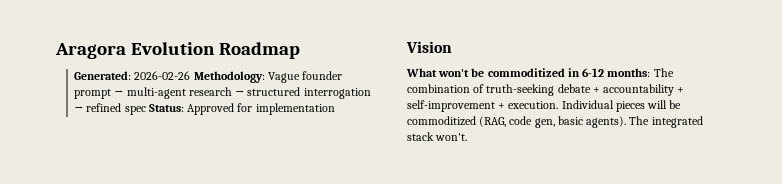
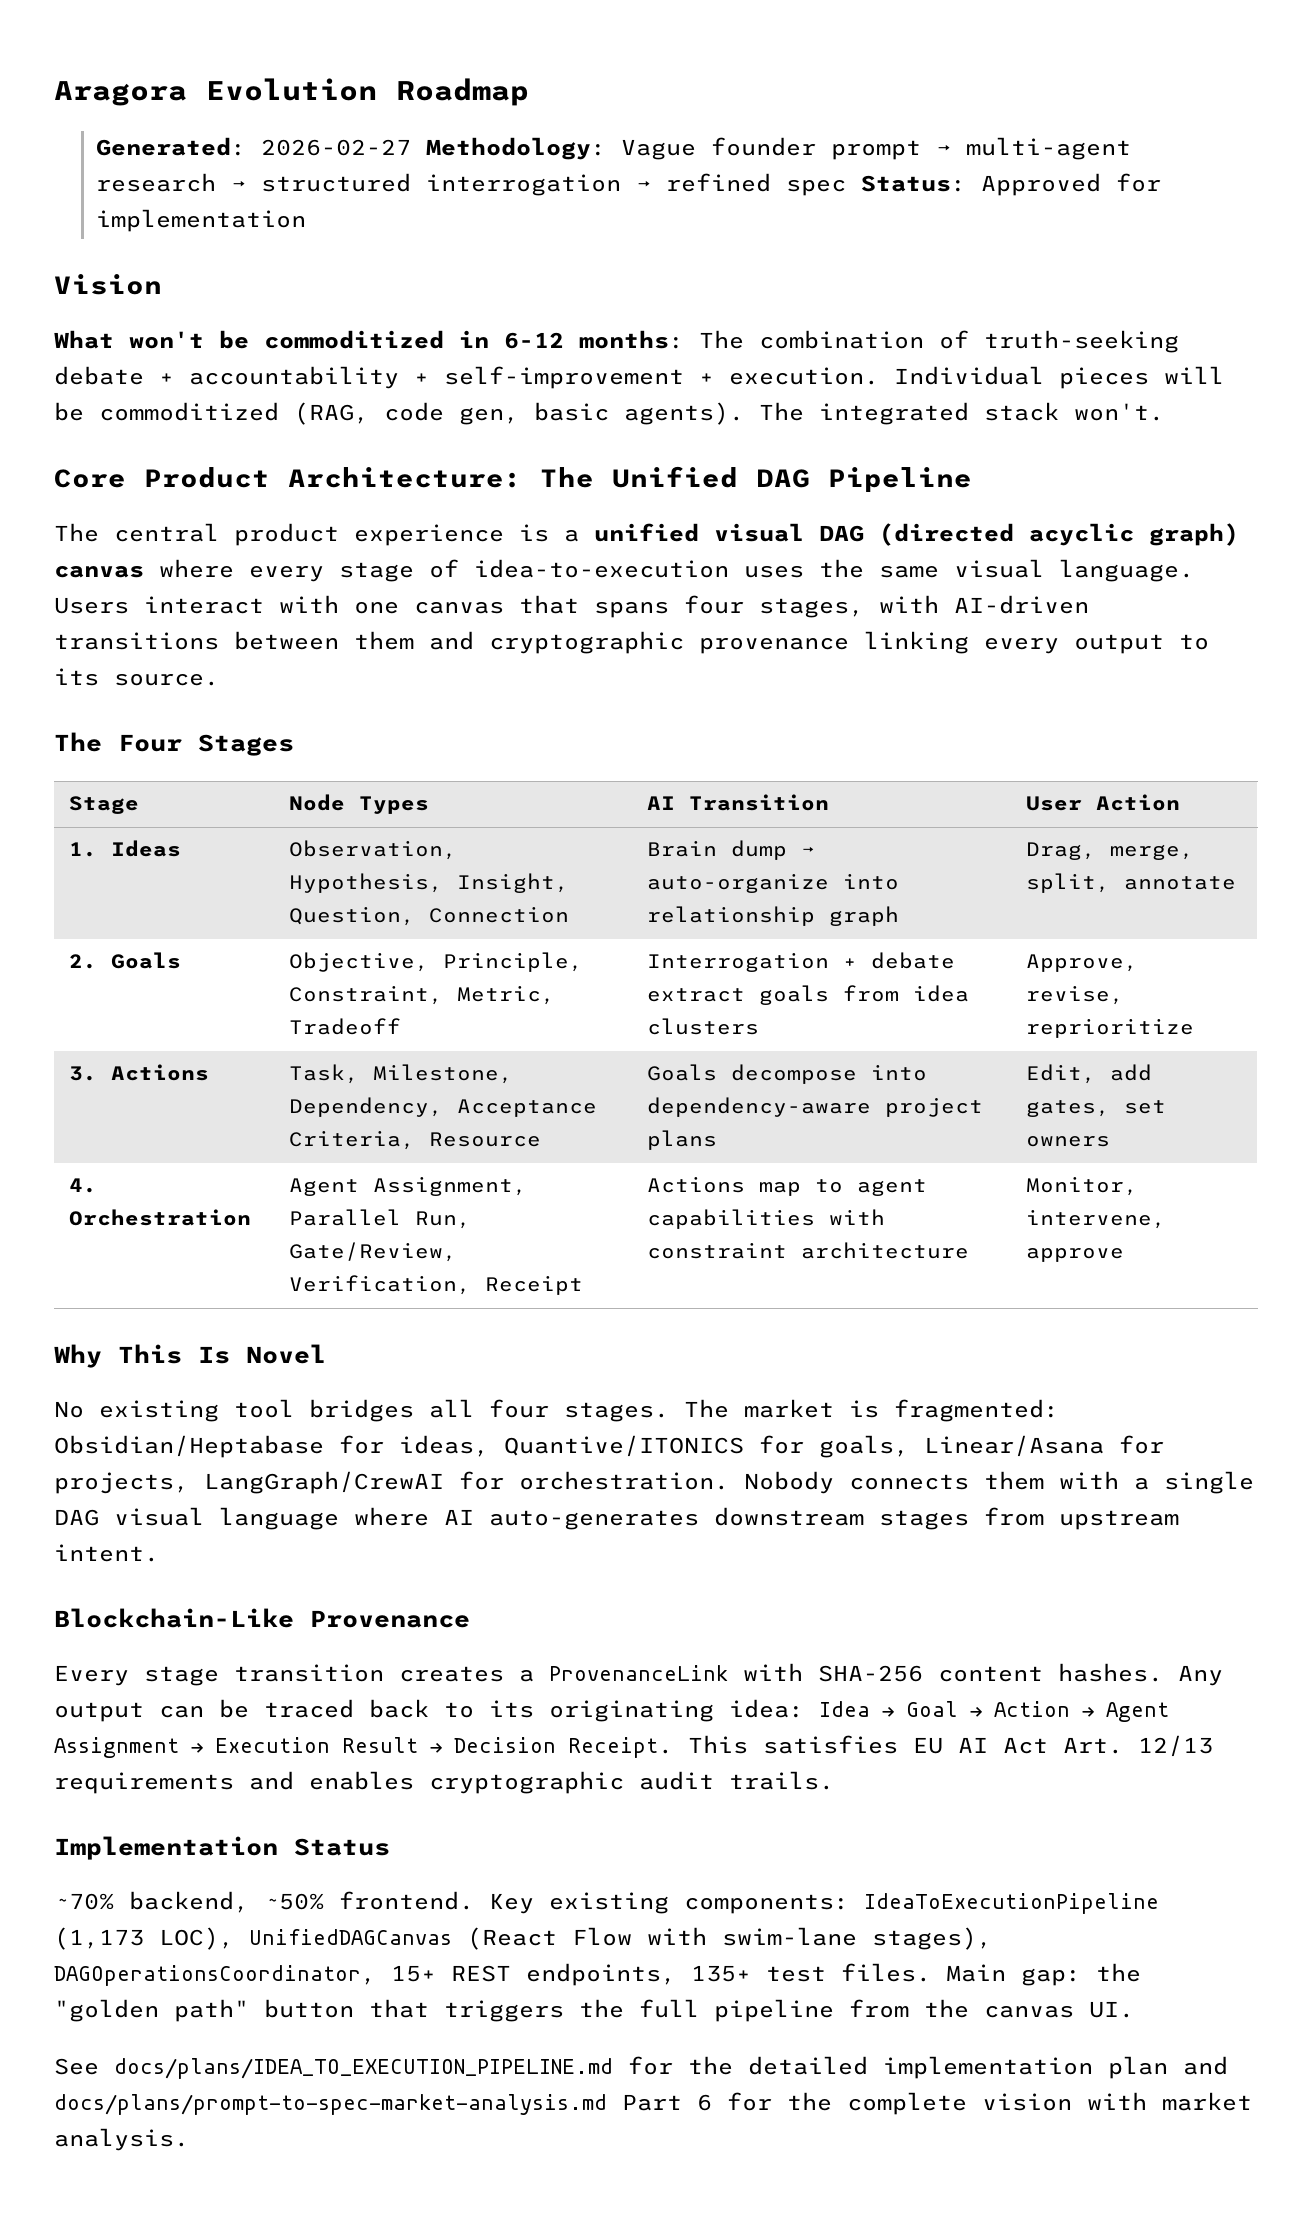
- Generated: 2026-02-26 Methodology: Vague founder prompt → multi-agent research → structured interrogation → refined spec Status: Approved for implementation
+ Generated: 2026-02-27 Methodology: Vague founder prompt → multi-agent research → structured interrogation → refined spec Status: Approved for implementation
+ Core Product Architecture: The Unified DAG Pipeline
+ The central product experience is a unified visual DAG (directed acyclic graph) canvas where every stage of idea-to-execution uses the same visual language. Users interact with one canvas that spans four stages, with AI-driven transitions between them and cryptographic provenance linking every output to its source.
+ The Four Stages
+ Stage | Node Types | AI Transition | User Action
+ 1. Ideas | Observation, Hypothesis, Insight, Question, Connection | Brain dump → auto-organize into relationship graph | Drag, merge, split, annotate
+ 2. Goals | Objective, Principle, Constraint, Metric, Tradeoff | Interrogation + debate extract goals from idea clusters | Approve, revise, reprioritize
+ 3. Actions | Task, Milestone, Dependency, Acceptance Criteria, Resource | Goals decompose into dependency-aware project plans | Edit, add gates, set owners
+ 4. Orchestration | Agent Assignment, Parallel Run, Gate/Review, Verification, Receipt | Actions map to agent capabilities with constraint architecture | Monitor, intervene, approve
+ Why This Is Novel
+ No existing tool bridges all four stages. The market is fragmented: Obsidian/Heptabase for ideas, Quantive/ITONICS for goals, Linear/Asana for projects, LangGraph/CrewAI for orchestration. Nobody connects them with a single DAG visual language where AI auto-generates downstream stages from upstream intent.
+ Blockchain-Like Provenance
+ Every stage transition creates a ProvenanceLink with SHA-256 content hashes. Any output can be traced back to its originating idea: Idea → Goal → Action → Agent Assignment → Execution Result → Decision Receipt. This satisfies EU AI Act Art. 12/13 requirements and enables cryptographic audit trails.
+ Implementation Status
+ ~70% backend, ~50% frontend. Key existing components: IdeaToExecutionPipeline (1,173 LOC), UnifiedDAGCanvas (React Flow with swim-lane stages), DAGOperationsCoordinator, 15+ REST endpoints, 135+ test files. Main gap: the "golden path" button that triggers the full pipeline from the canvas UI.
+ See docs/plans/IDEA_TO_EXECUTION_PIPELINE.md for the detailed implementation plan and docs/plans/prompt-to-spec-market-analysis.md Part 6 for the complete vision with market analysis.

